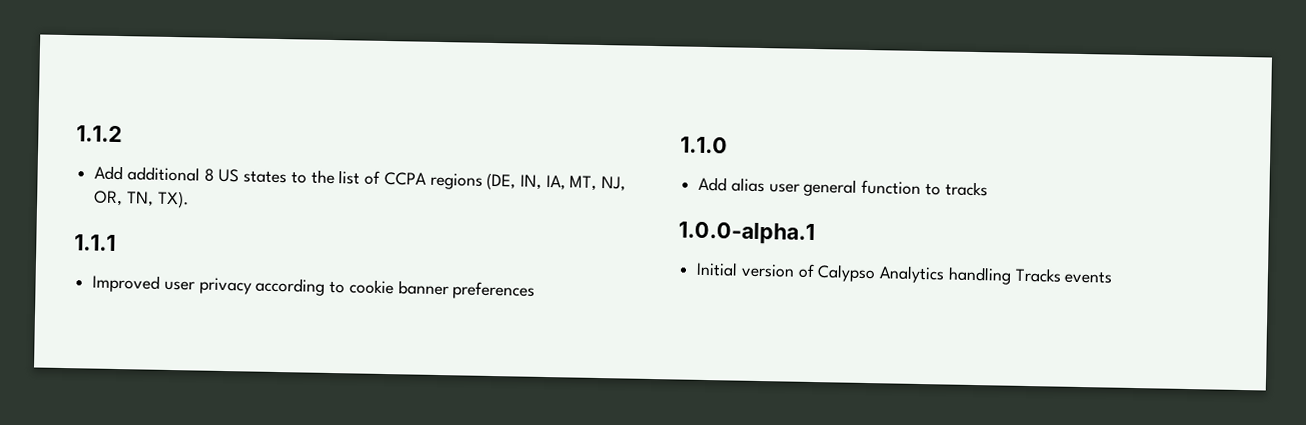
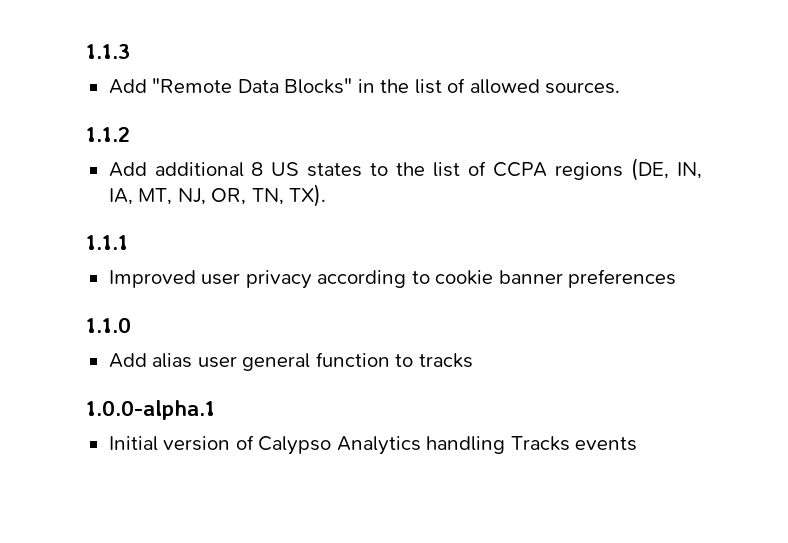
+ 1.1.3
+ Add "Remote Data Blocks" in the list of allowed sources.

